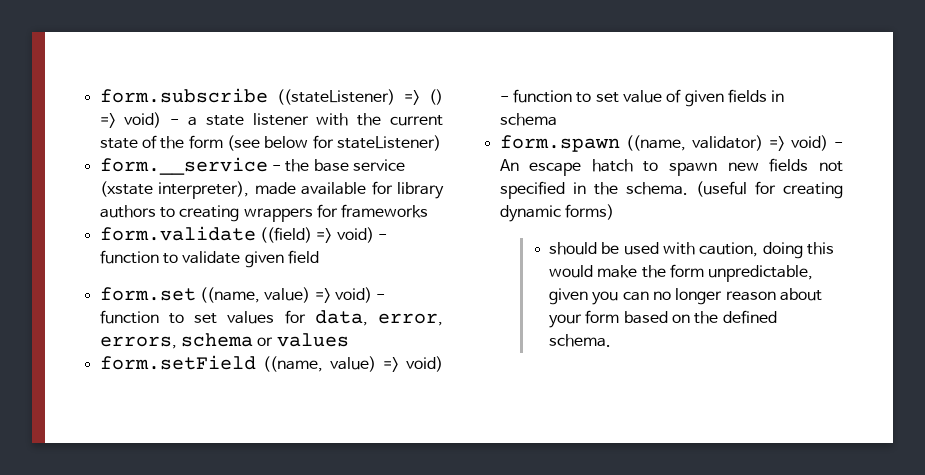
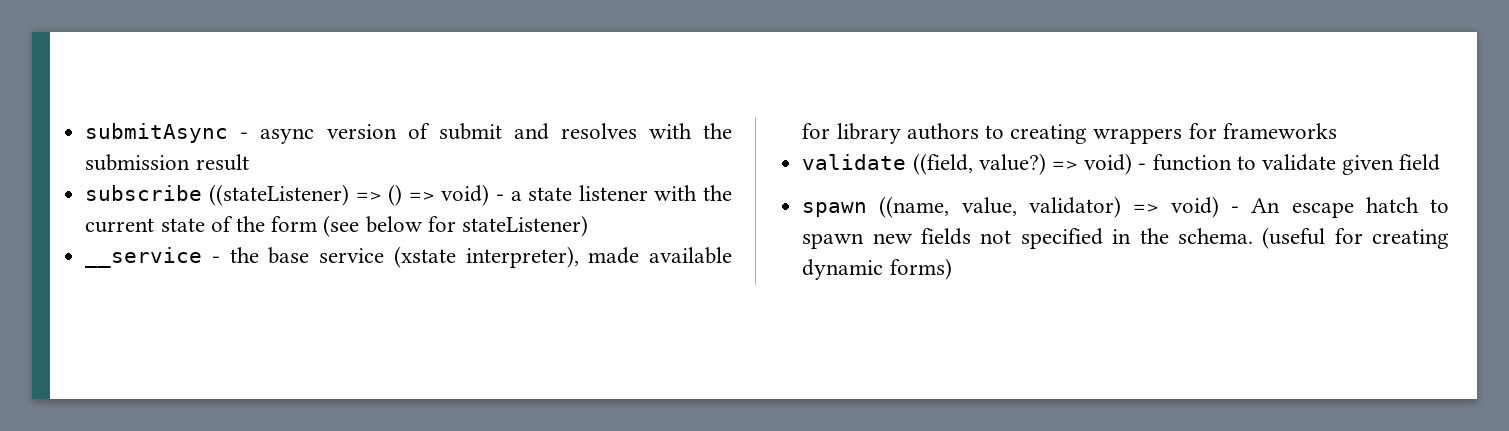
- form.subscribe ((stateListener) => () => void) - a state listener with the current state of the form (see below for stateListener)
+ submitAsync - async version of submit and resolves with the submission result
+ subscribe ((stateListener) => () => void) - a state listener with the current state of the form (see below for stateListener)
- form.__service - the base service (xstate interpreter), made available for library authors to creating wrappers for frameworks
+ __service - the base service (xstate interpreter), made available for library authors to creating wrappers for frameworks
- form.validate ((field) => void) - function to validate given field
+ validate ((field, value?) => void) - function to validate given field
- form.set ((name, value) => void) - function to set values for data, error, errors, schema or values
- form.setField ((name, value) => void) - function to set value of given fields in schema
- form.spawn ((name, validator) => void) - An escape hatch to spawn new fields not specified in the schema.
+ spawn ((name, value, validator) => void) - An escape hatch to spawn new fields not specified in the schema.
- should be used with caution, doing this would make the form unpredictable, given you can no longer reason about your form based on the defined schema.

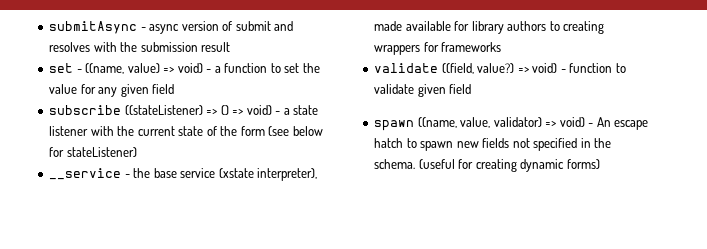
+ set - ((name, value) => void) - a function to set the value for any given field

